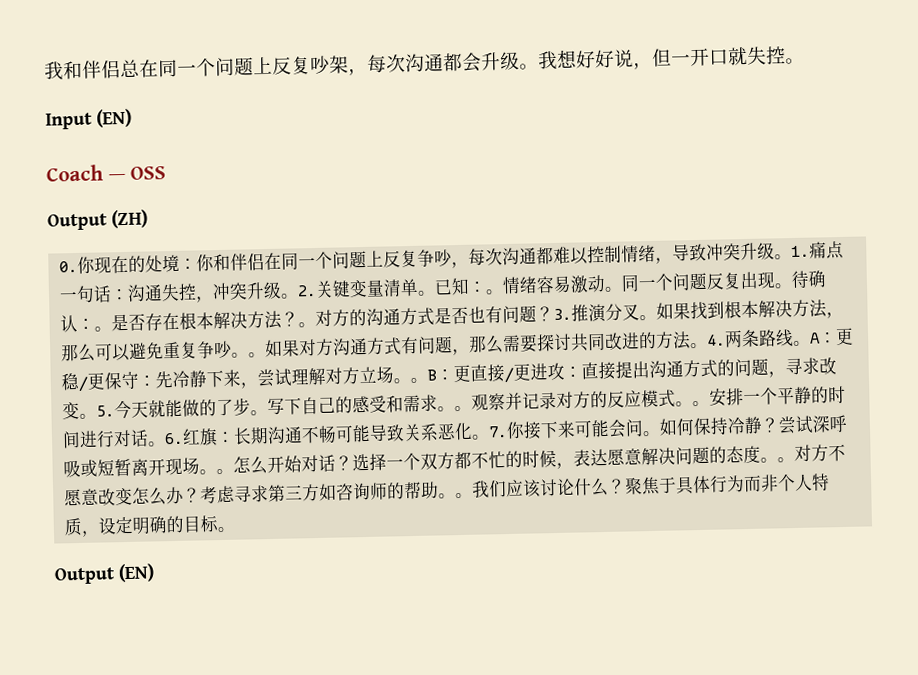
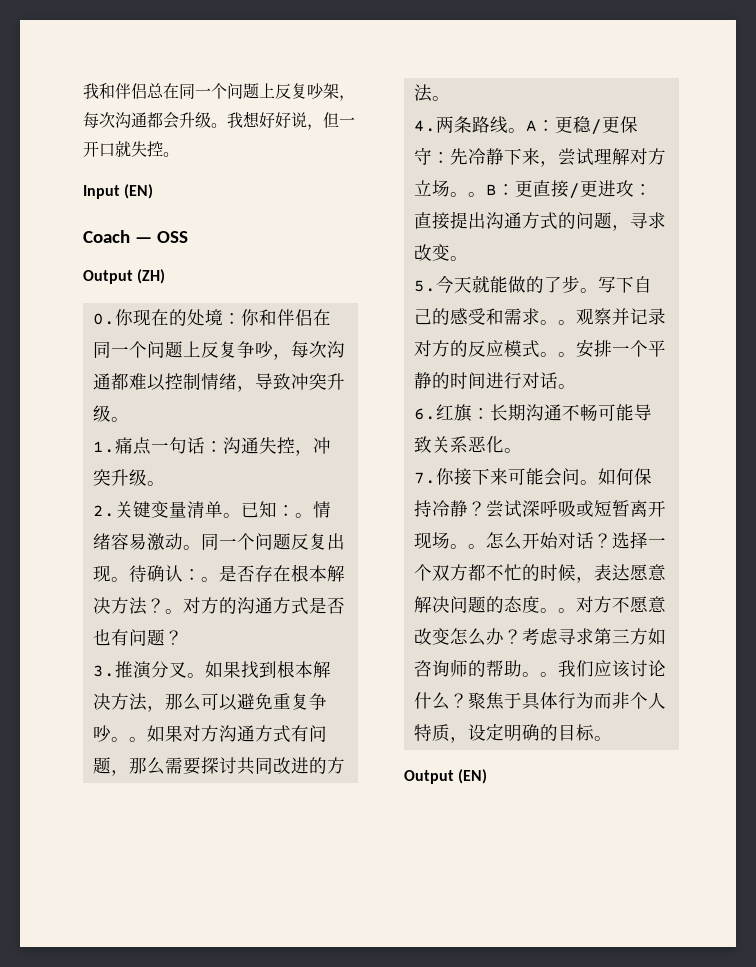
- 0.你现在的处境：你和伴侣在同一个问题上反复争吵，每次沟通都难以控制情绪，导致冲突升级。1.痛点一句话：沟通失控，冲突升级。2.关键变量清单。
+ 0.你现在的处境：你和伴侣在同一个问题上反复争吵，每次沟通都难以控制情绪，导致冲突升级。
+ 1.痛点一句话：沟通失控，冲突升级。
+ 2.关键变量清单。
- 对方的沟通方式是否也有问题？3.推演分叉。
+ 对方的沟通方式是否也有问题？
+ 3.推演分叉。
- 如果对方沟通方式有问题，那么需要探讨共同改进的方法。4.两条路线。
+ 如果对方沟通方式有问题，那么需要探讨共同改进的方法。
+ 4.两条路线。
- B：更直接/更进攻：直接提出沟通方式的问题，寻求改变。5.今天就能做的了步。
+ B：更直接/更进攻：直接提出沟通方式的问题，寻求改变。
+ 5.今天就能做的了步。
- 安排一个平静的时间进行对话。6.红旗：长期沟通不畅可能导致关系恶化。7.你接下来可能会问。
+ 安排一个平静的时间进行对话。
+ 6.红旗：长期沟通不畅可能导致关系恶化。
+ 7.你接下来可能会问。

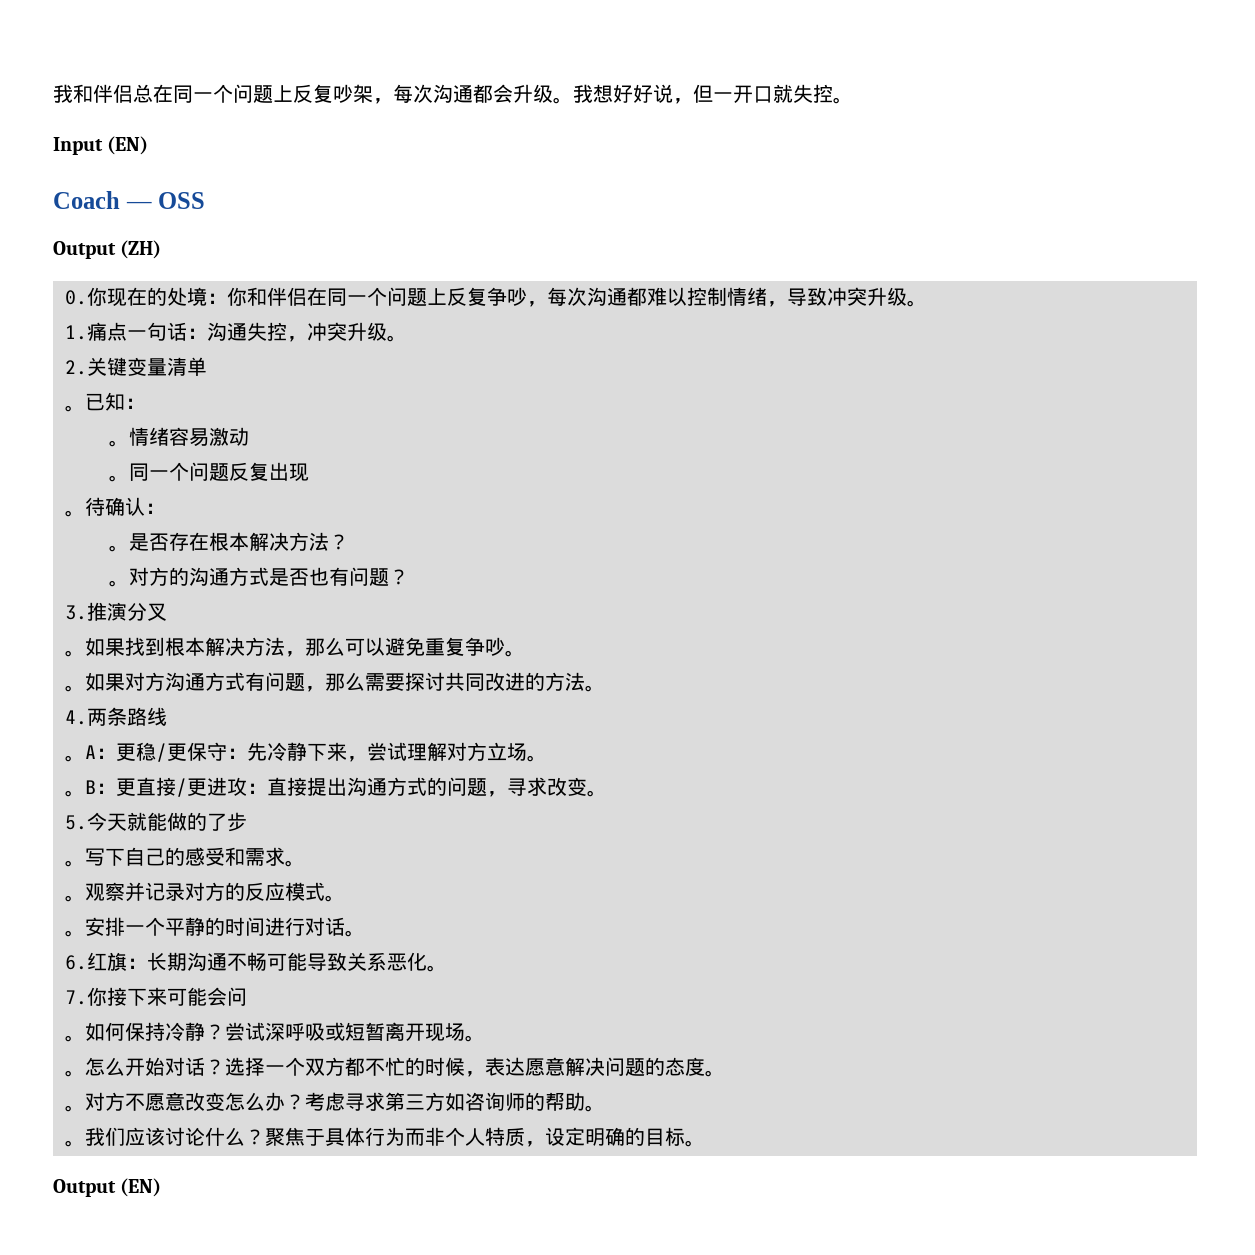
- 2.关键变量清单。
+ 2.关键变量清单
+ 。
- 已知：。
+ 已知：
+ 。
- 情绪容易激动。
+ 情绪容易激动
+ 。
- 同一个问题反复出现。
+ 同一个问题反复出现
+ 。
- 待确认：。
+ 待确认：
+ 。
- 是否存在根本解决方法？。
+ 是否存在根本解决方法？
+ 。
- 3.推演分叉。
+ 3.推演分叉
+ 。
- 如果找到根本解决方法，那么可以避免重复争吵。。
+ 如果找到根本解决方法，那么可以避免重复争吵。
+ 。
- 4.两条路线。
+ 4.两条路线
+ 。
- A：更稳/更保守：先冷静下来，尝试理解对方立场。。
+ A：更稳/更保守：先冷静下来，尝试理解对方立场。
+ 。
- 5.今天就能做的了步。
+ 5.今天就能做的了步
+ 。
- 写下自己的感受和需求。。
+ 写下自己的感受和需求。
+ 。
- 观察并记录对方的反应模式。。
+ 观察并记录对方的反应模式。
+ 。
- 7.你接下来可能会问。
+ 7.你接下来可能会问
+ 。
- 尝试深呼吸或短暂离开现场。。
+ 尝试深呼吸或短暂离开现场。
+ 。
- 选择一个双方都不忙的时候，表达愿意解决问题的态度。。
+ 选择一个双方都不忙的时候，表达愿意解决问题的态度。
+ 。
- 考虑寻求第三方如咨询师的帮助。。
+ 考虑寻求第三方如咨询师的帮助。
+ 。

